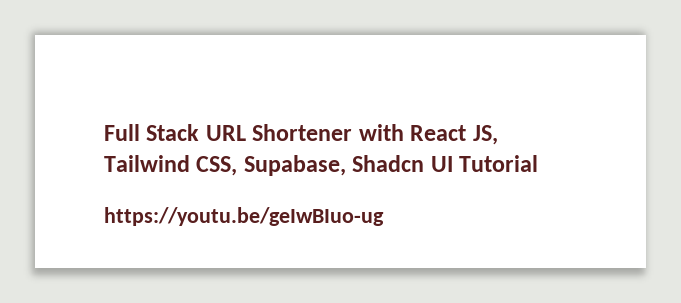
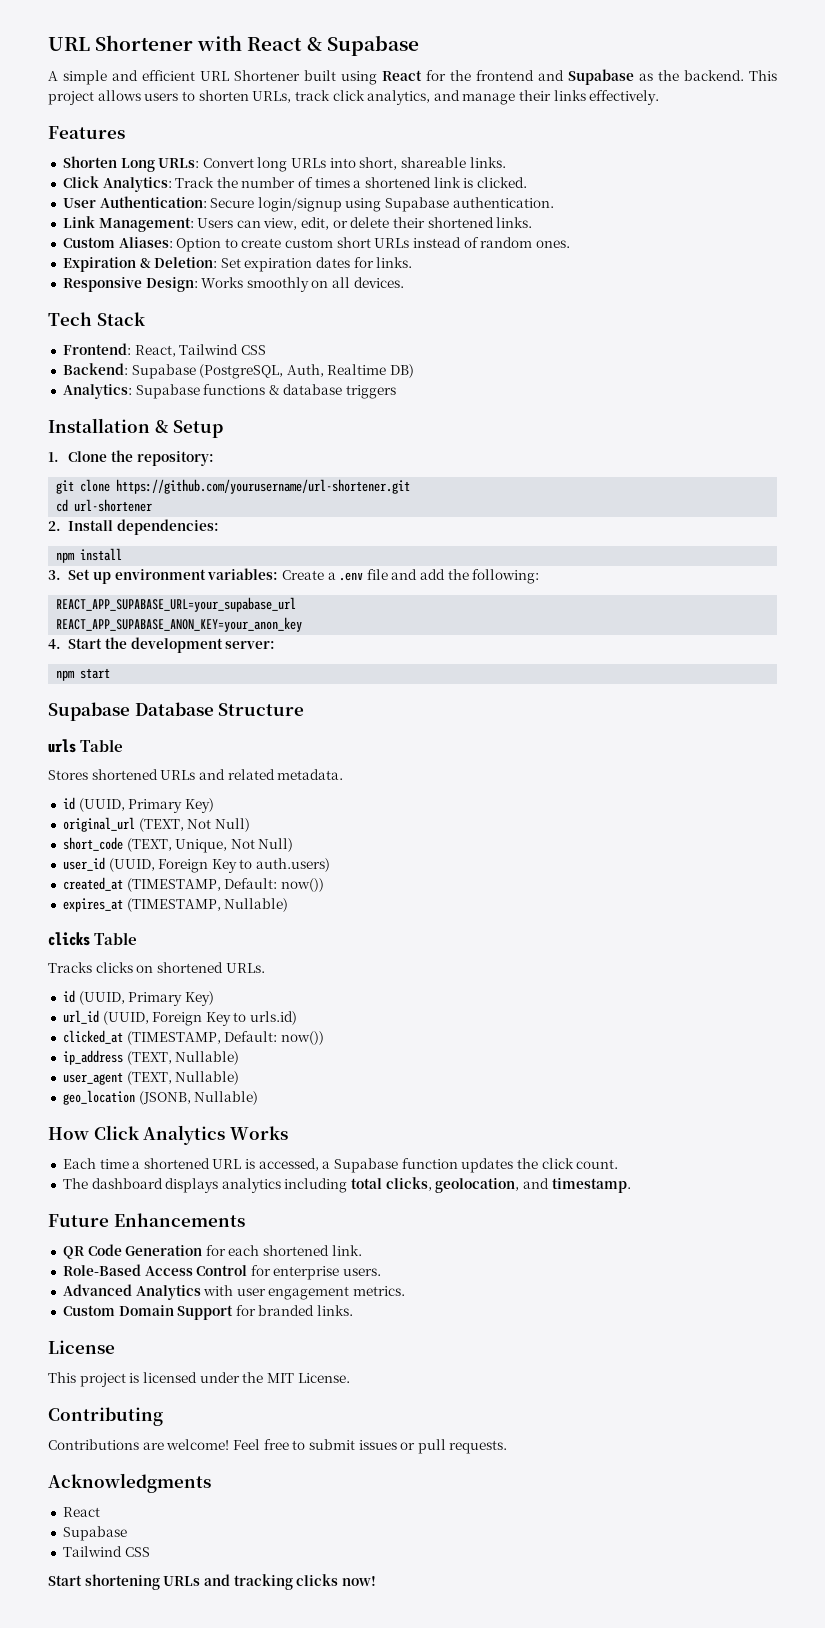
- Full Stack URL Shortener with React JS, Tailwind CSS, Supabase, Shadcn UI Tutorial
- https://youtu.be/geIwBIuo-ug
+ URL Shortener with React & Supabase
+ A simple and efficient URL Shortener built using React for the frontend and Supabase as the backend. This project allows users to shorten URLs, track click analytics, and manage their links effectively.
+ Features
+ Shorten Long URLs: Convert long URLs into short, shareable links.
+ Click Analytics: Track the number of times a shortened link is clicked.
+ User Authentication: Secure login/signup using Supabase authentication.
+ Link Management: Users can view, edit, or delete their shortened links.
+ Custom Aliases: Option to create custom short URLs instead of random ones.
+ Expiration & Deletion: Set expiration dates for links.
+ Responsive Design: Works smoothly on all devices.
+ Tech Stack
+ Frontend: React, Tailwind CSS
+ Backend: Supabase (PostgreSQL, Auth, Realtime DB)
+ Analytics: Supabase functions & database triggers
+ Installation & Setup
+ 1. Clone the repository:
+ git clone https://github.com/yourusername/url-shortener.git
+ cd url-shortener
+ 2. Install dependencies:
+ npm install
+ 3. Set up environment variables: Create a .env file and add the following:
+ REACT_APP_SUPABASE_URL=your_supabase_url
+ REACT_APP_SUPABASE_ANON_KEY=your_anon_key
+ 4. Start the development server:
+ npm start
+ Supabase Database Structure
+ urls Table
+ Stores shortened URLs and related metadata.
+ id (UUID, Primary Key)
+ original_url (TEXT, Not Null)
+ short_code (TEXT, Unique, Not Null)
+ user_id (UUID, Foreign Key to auth.users)
+ created_at (TIMESTAMP, Default: now())
+ expires_at (TIMESTAMP, Nullable)
+ clicks Table
+ Tracks clicks on shortened URLs.
+ id (UUID, Primary Key)
+ url_id (UUID, Foreign Key to urls.id)
+ clicked_at (TIMESTAMP, Default: now())
+ ip_address (TEXT, Nullable)
+ user_agent (TEXT, Nullable)
+ geo_location (JSONB, Nullable)
+ How Click Analytics Works
+ Each time a shortened URL is accessed, a Supabase function updates the click count.
+ The dashboard displays analytics including total clicks, geolocation, and timestamp.
+ Future Enhancements
+ QR Code Generation for each shortened link.
+ Role-Based Access Control for enterprise users.
+ Advanced Analytics with user engagement metrics.
+ Custom Domain Support for branded links.
+ License
+ This project is licensed under the MIT License.
+ Contributing
+ Contributions are welcome! Feel free to submit issues or pull requests.
+ Acknowledgments
+ React
+ Supabase
+ Tailwind CSS
+ Start shortening URLs and tracking clicks now!

